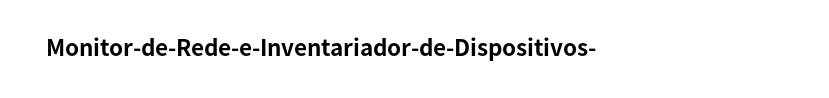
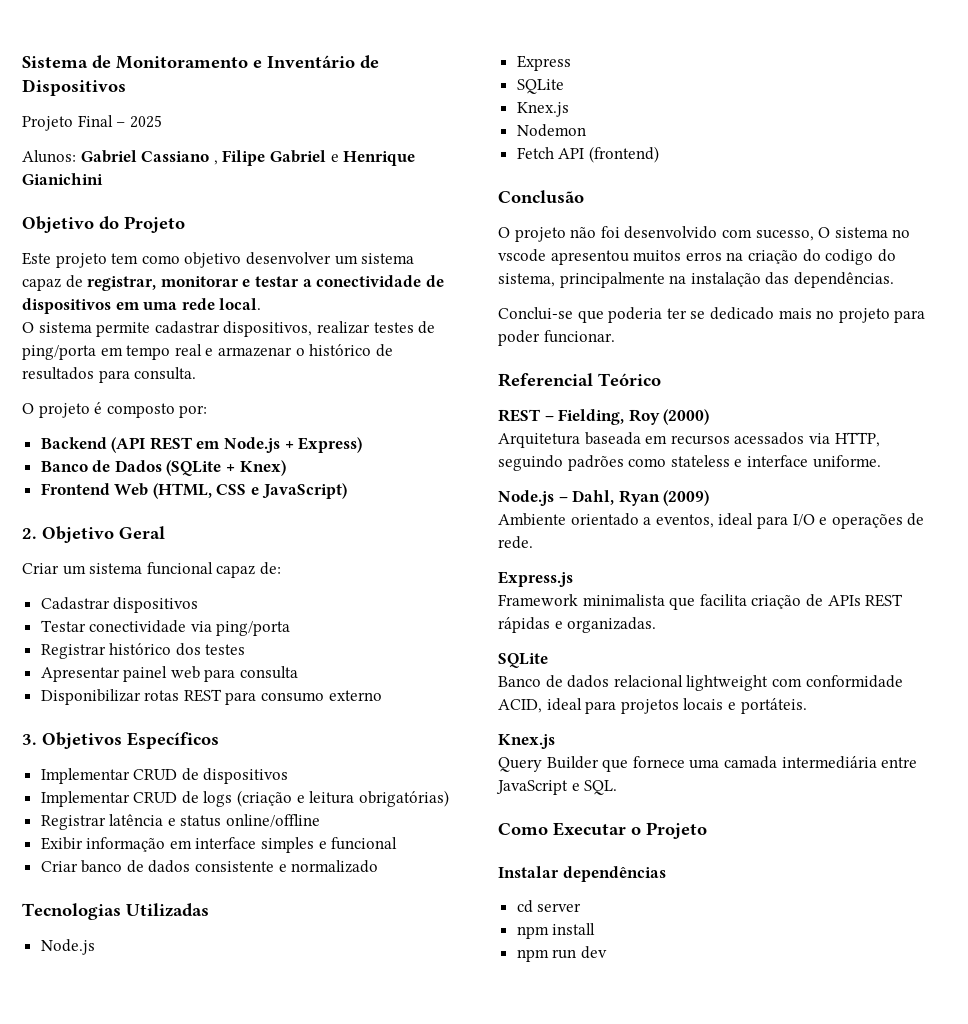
- Monitor-de-Rede-e-Inventariador-de-Dispositivos-
+ Sistema de Monitoramento e Inventário de Dispositivos
+ Projeto Final – 2025
+ Alunos: Gabriel Cassiano , Filipe Gabriel e Henrique Gianichini
+ Objetivo do Projeto
+ Este projeto tem como objetivo desenvolver um sistema capaz de registrar, monitorar e testar a conectividade de dispositivos em uma rede local.
+ O sistema permite cadastrar dispositivos, realizar testes de ping/porta em tempo real e armazenar o histórico de resultados para consulta.
+ O projeto é composto por:
+ Backend (API REST em Node.js + Express)
+ Banco de Dados (SQLite + Knex)
+ Frontend Web (HTML, CSS e JavaScript)
+ 2. Objetivo Geral
+ Criar um sistema funcional capaz de:
+ Cadastrar dispositivos
+ Testar conectividade via ping/porta
+ Registrar histórico dos testes
+ Apresentar painel web para consulta
+ Disponibilizar rotas REST para consumo externo
+ 3. Objetivos Específicos
+ Implementar CRUD de dispositivos
+ Implementar CRUD de logs (criação e leitura obrigatórias)
+ Registrar latência e status online/offline
+ Exibir informação em interface simples e funcional
+ Criar banco de dados consistente e normalizado
+ Tecnologias Utilizadas
+ Node.js
+ Express
+ SQLite
+ Knex.js
+ Nodemon
+ Fetch API (frontend)
+ Conclusão
+ O projeto não foi desenvolvido com sucesso, O sistema no vscode apresentou muitos erros na criação do codigo do sistema, principalmente na instalação das dependências.
+ Conclui-se que poderia ter se dedicado mais no projeto para poder funcionar.
+ Referencial Teórico
+ REST – Fielding, Roy (2000)
+ Arquitetura baseada em recursos acessados via HTTP, seguindo padrões como stateless e interface uniforme.
+ Node.js – Dahl, Ryan (2009)
+ Ambiente orientado a eventos, ideal para I/O e operações de rede.
+ Express.js
+ Framework minimalista que facilita criação de APIs REST rápidas e organizadas.
+ SQLite
+ Banco de dados relacional lightweight com conformidade ACID, ideal para projetos locais e portáteis.
+ Knex.js
+ Query Builder que fornece uma camada intermediária entre JavaScript e SQL.
+ Como Executar o Projeto
+ Instalar dependências
+ cd server
+ npm install
+ npm run dev

